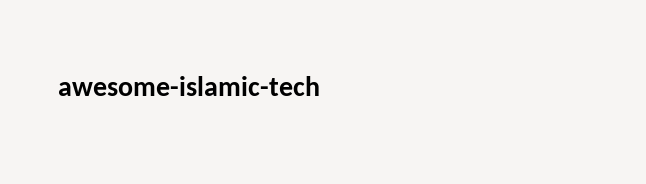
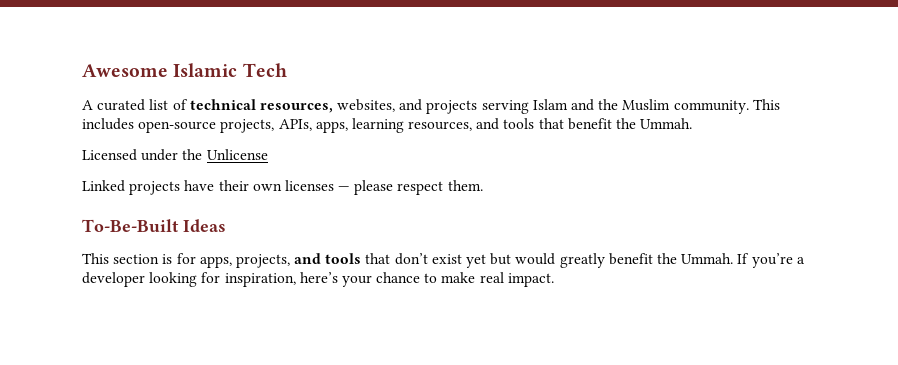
- awesome-islamic-tech
+ Awesome Islamic Tech
+ A curated list of technical resources, websites, and projects serving Islam and the Muslim community. This includes open-source projects, APIs, apps, learning resources, and tools that benefit the Ummah.
+ Licensed under the Unlicense
+ Linked projects have their own licenses — please respect them.
+ To-Be-Built Ideas
+ This section is for apps, projects, and tools that don’t exist yet but would greatly benefit the Ummah. If you’re a developer looking for inspiration, here’s your chance to make real impact.

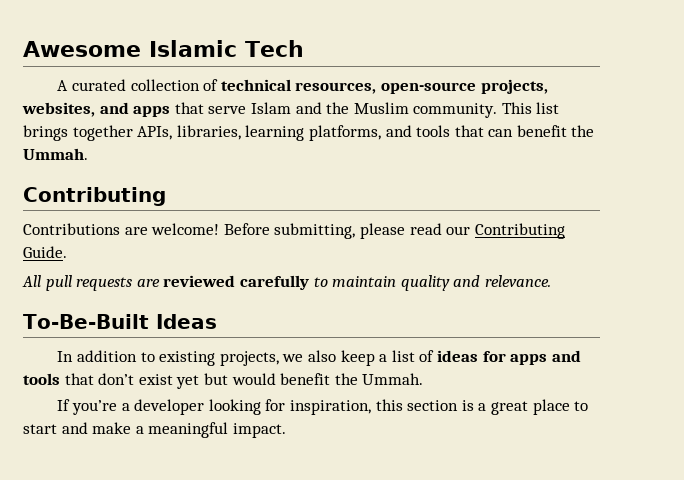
- A curated list of technical resources, websites, and projects serving Islam and the Muslim community.
+ A curated collection of technical resources, open-source projects, websites, and apps that serve Islam and the Muslim community.
- This includes open-source projects, APIs, apps, learning resources, and tools that benefit the Ummah.
- Licensed under the Unlicense
- Linked projects have their own licenses — please respect them.
+ This list brings together APIs, libraries, learning platforms, and tools that can benefit the Ummah.
+ Contributing
+ Contributions are welcome! Before submitting, please read our Contributing Guide.
+ All pull requests are reviewed carefully to maintain quality and relevance.
  To-Be-Built Ideas
- This section is for apps, projects, and tools that don’t exist yet but would greatly benefit the Ummah. If you’re a developer looking for inspiration, here’s your chance to make real impact.
+ In addition to existing projects, we also keep a list of ideas for apps and tools that don’t exist yet but would benefit the Ummah.
+ If you’re a developer looking for inspiration, this section is a great place to start and make a meaningful impact.

